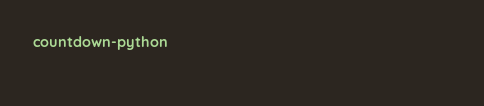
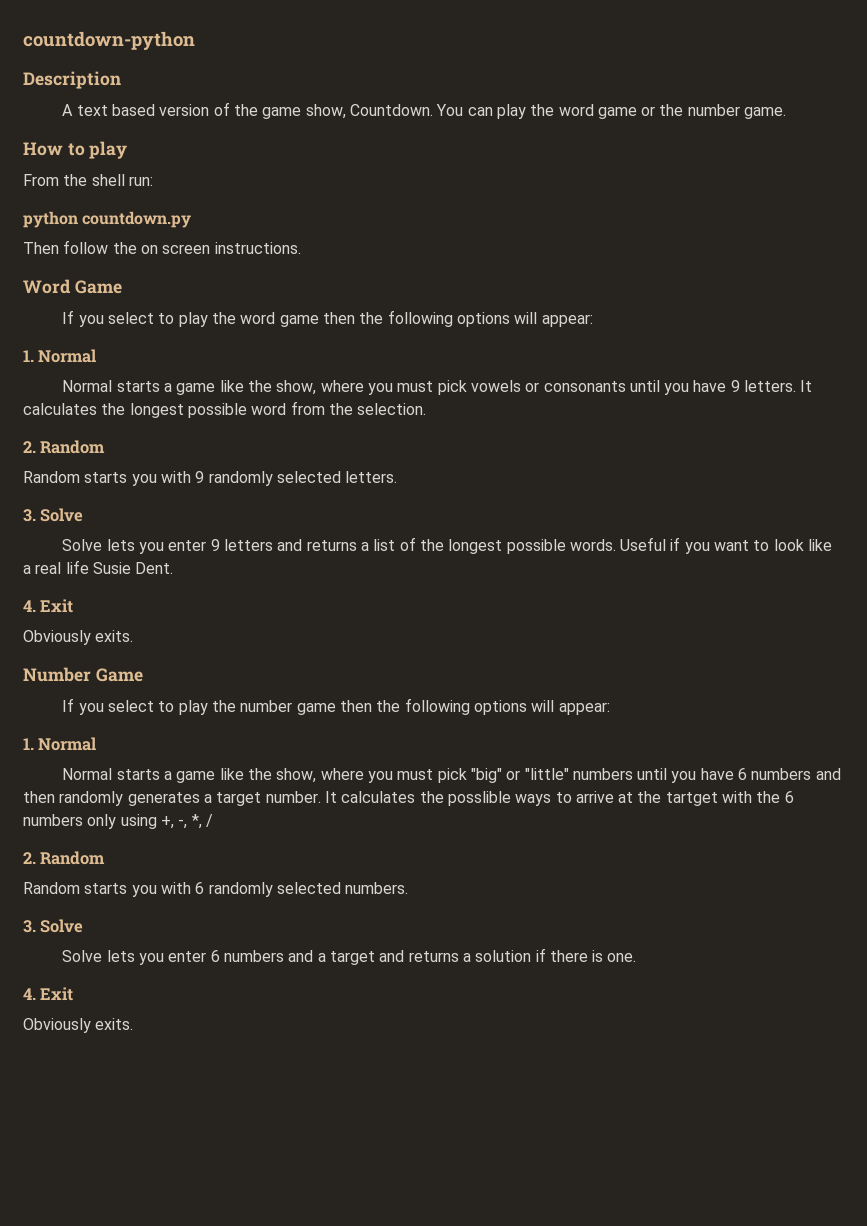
+ Description
+ A text based version of the game show, Countdown. You can play the word game or the number game.
+ How to play
+ From the shell run:
+ python countdown.py
+ Then follow the on screen instructions.
+ Word Game
+ If you select to play the word game then the following options will appear:
+ 1. Normal
+ Normal starts a game like the show, where you must pick vowels or consonants until you have 9 letters. It calculates the longest possible word from the selection.
+ 2. Random
+ Random starts you with 9 randomly selected letters.
+ 3. Solve
+ Solve lets you enter 9 letters and returns a list of the longest possible words. Useful if you want to look like a real life Susie Dent.
+ 4. Exit
+ Obviously exits.
+ Number Game
+ If you select to play the number game then the following options will appear:
+ 1. Normal
+ Normal starts a game like the show, where you must pick "big" or "little" numbers until you have 6 numbers and then randomly generates a target number. It calculates the posslible ways to arrive at the tartget with the 6 numbers only using +, -, *, /
+ 2. Random
+ Random starts you with 6 randomly selected numbers.
+ 3. Solve
+ Solve lets you enter 6 numbers and a target and returns a solution if there is one.
+ 4. Exit
+ Obviously exits.

